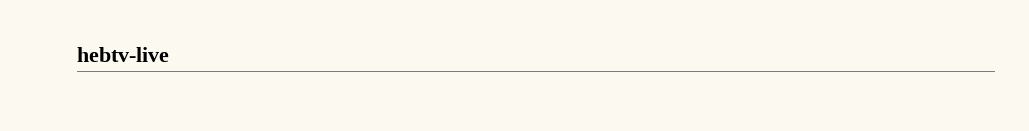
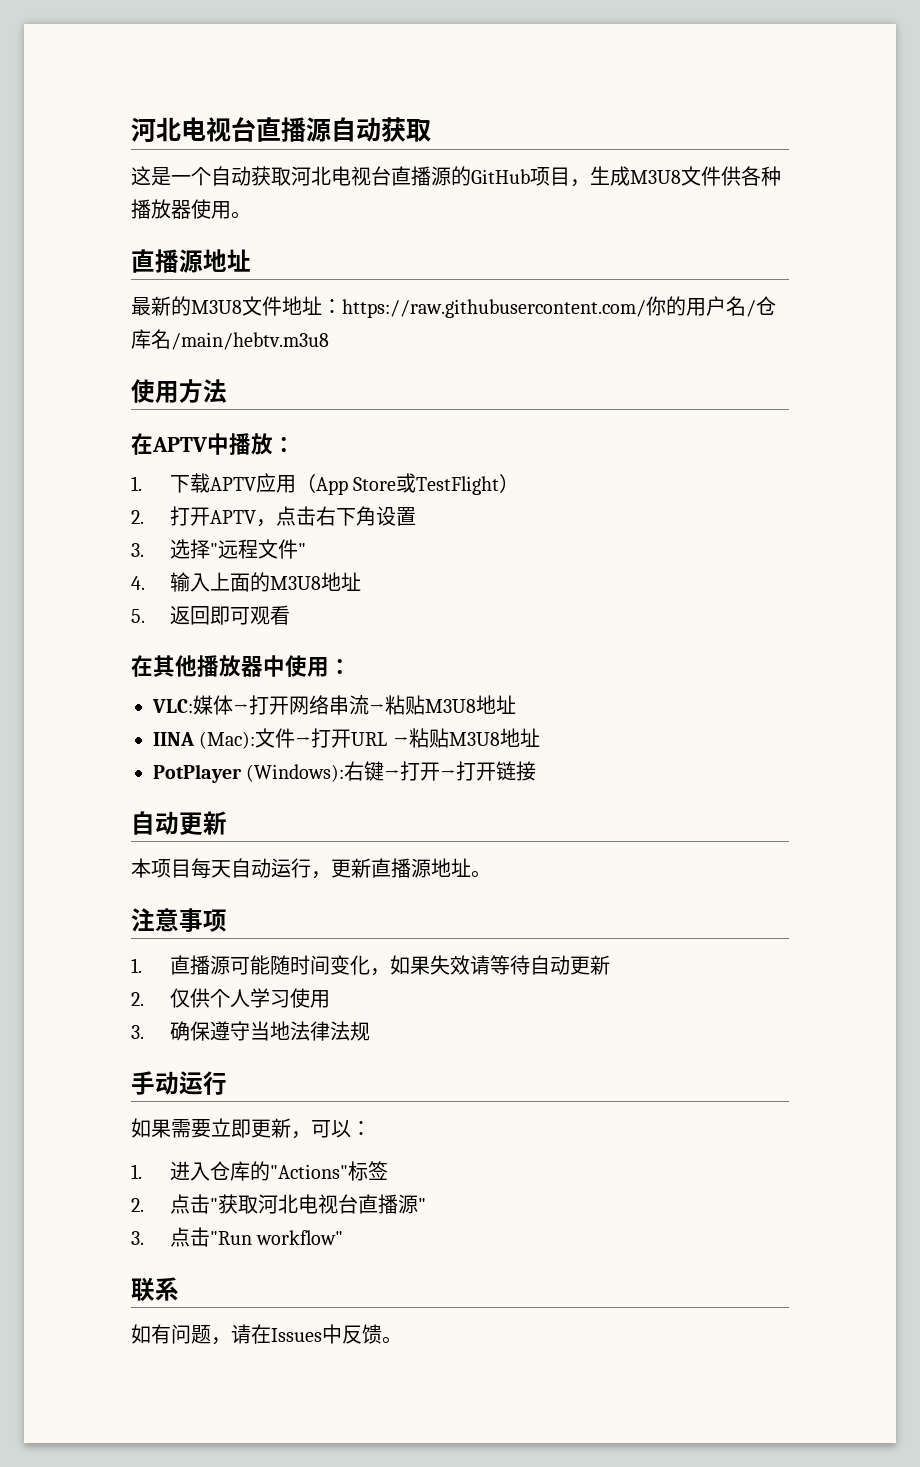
- hebtv-live
+ 河北电视台直播源自动获取
+ 这是一个自动获取河北电视台直播源的GitHub项目，生成M3U8文件供各种播放器使用。
+ 直播源地址
+ 最新的M3U8文件地址：https://raw.githubusercontent.com/你的用户名/仓库名/main/hebtv.m3u8
+ 使用方法
+ 在APTV中播放：
+ 1.下载APTV应用（App Store或TestFlight）
+ 2.打开APTV，点击右下角设置
+ 3.选择"远程文件"
+ 4.输入上面的M3U8地址
+ 5.返回即可观看
+ 在其他播放器中使用：
+ VLC:媒体→打开网络串流→粘贴M3U8地址
+ IINA (Mac):文件→打开URL →粘贴M3U8地址
+ PotPlayer (Windows):右键→打开→打开链接
+ 自动更新
+ 本项目每天自动运行，更新直播源地址。
+ 注意事项
+ 1.直播源可能随时间变化，如果失效请等待自动更新
+ 2.仅供个人学习使用
+ 3.确保遵守当地法律法规
+ 手动运行
+ 如果需要立即更新，可以：
+ 1.进入仓库的"Actions"标签
+ 2.点击"获取河北电视台直播源"
+ 3.点击"Run workflow"
+ 联系
+ 如有问题，请在Issues中反馈。

